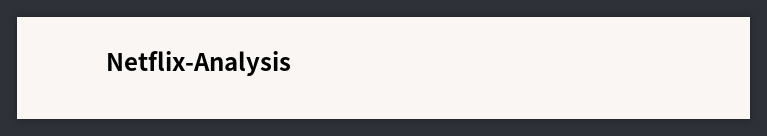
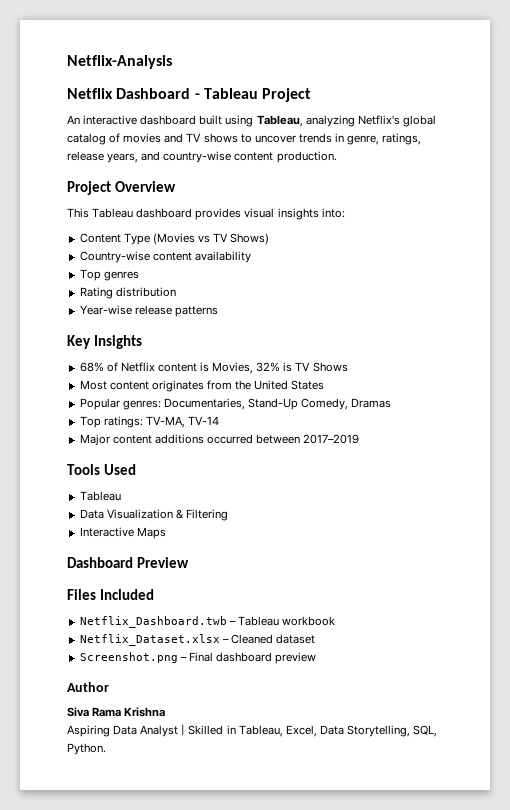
+ Netflix Dashboard - Tableau Project
+ An interactive dashboard built using Tableau, analyzing Netflix's global catalog of movies and TV shows to uncover trends in genre, ratings, release years, and country-wise content production.
+ Project Overview
+ This Tableau dashboard provides visual insights into:
+ Content Type (Movies vs TV Shows)
+ Country-wise content availability
+ Top genres
+ Rating distribution
+ Year-wise release patterns
+ Key Insights
+ 68% of Netflix content is Movies, 32% is TV Shows
+ Most content originates from the United States
+ Popular genres: Documentaries, Stand-Up Comedy, Dramas
+ Top ratings: TV-MA, TV-14
+ Major content additions occurred between 2017–2019
+ Tools Used
+ Tableau
+ Data Visualization & Filtering
+ Interactive Maps
+ Dashboard Preview
+ Files Included
+ Netflix_Dashboard.twb – Tableau workbook
+ Netflix_Dataset.xlsx – Cleaned dataset
+ Screenshot.png – Final dashboard preview
+ Author
+ Siva Rama Krishna
+ Aspiring Data Analyst | Skilled in Tableau, Excel, Data Storytelling, SQL, Python.

